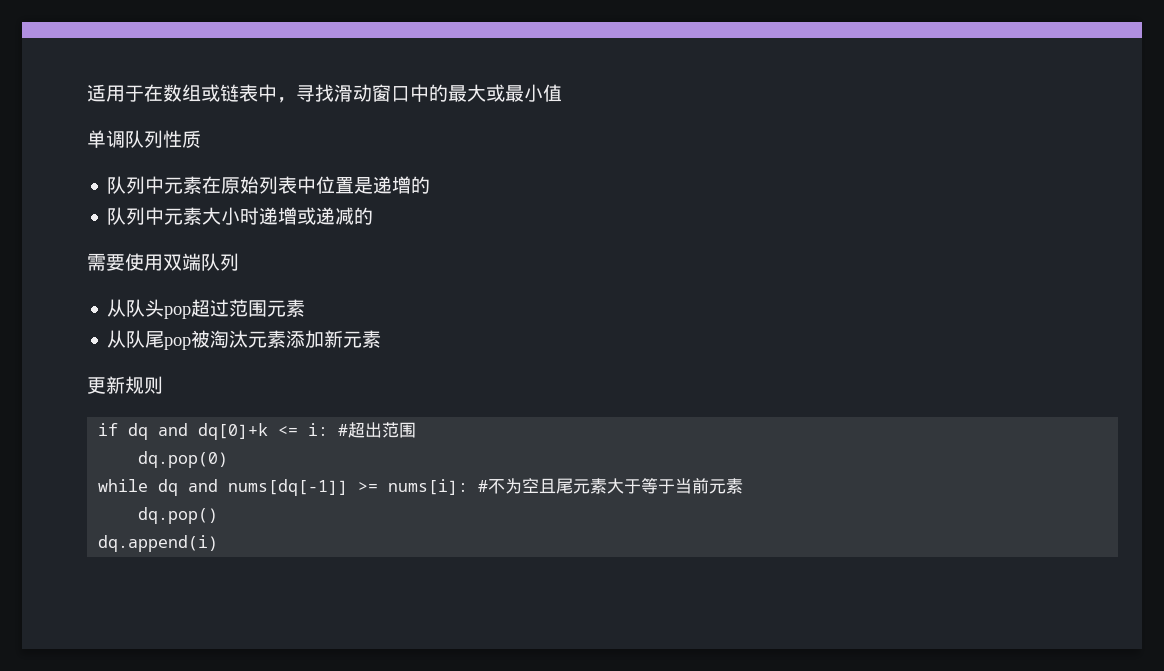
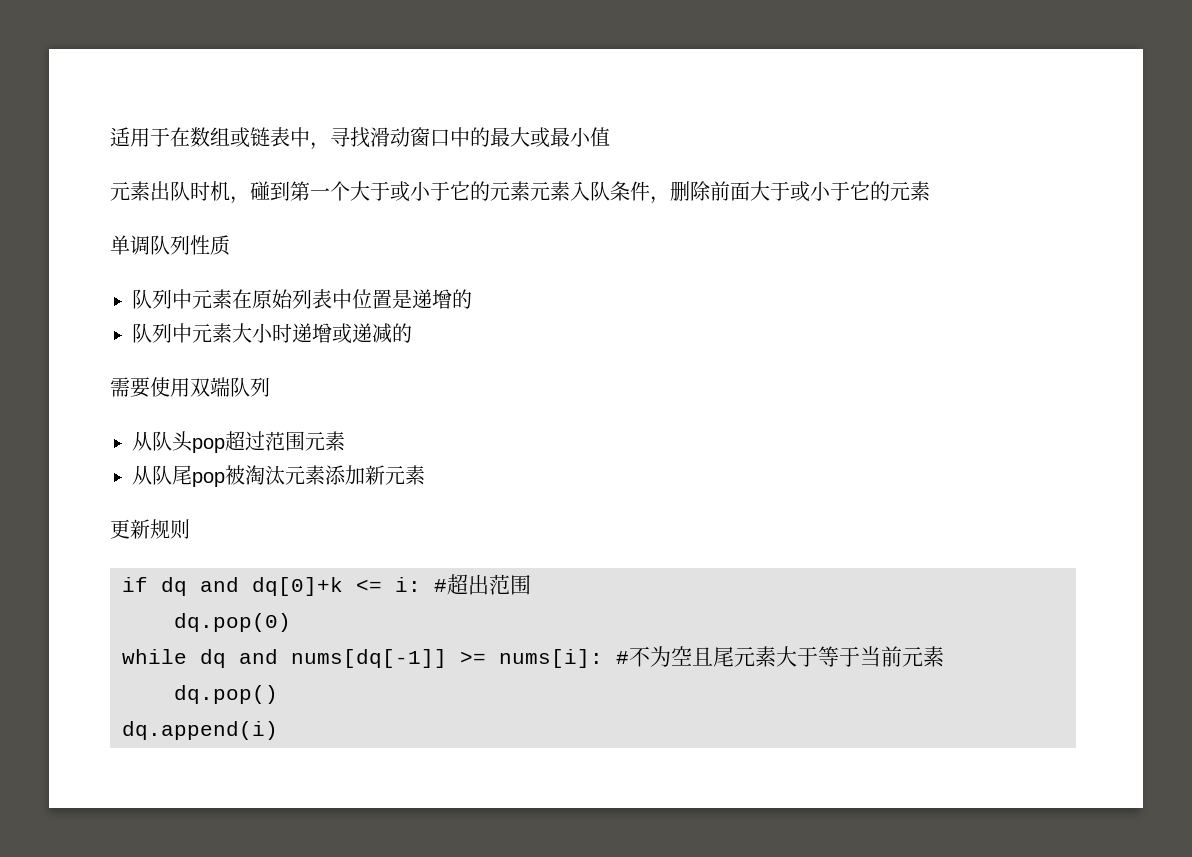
+ 元素出队时机，碰到第一个大于或小于它的元素元素入队条件，删除前面大于或小于它的元素

